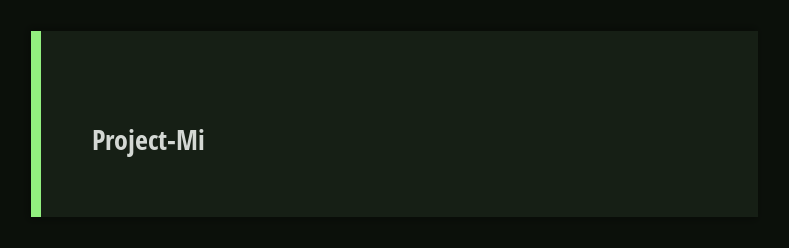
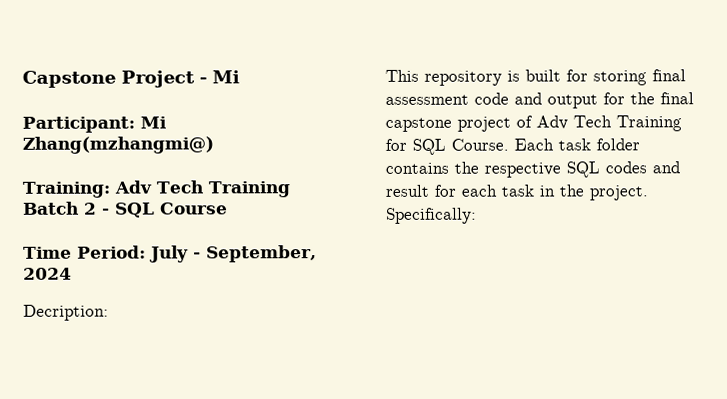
- Project-Mi
+ Capstone Project - Mi
+ Participant: Mi Zhang(mzhangmi@)
+ Training: Adv Tech Training Batch 2 - SQL Course
+ Time Period: July - September, 2024
+ Decription:
+ This repository is built for storing final assessment code and output for the final capstone project of Adv Tech Training for SQL Course. Each task folder contains the respective SQL codes and result for each task in the project. Specifically:

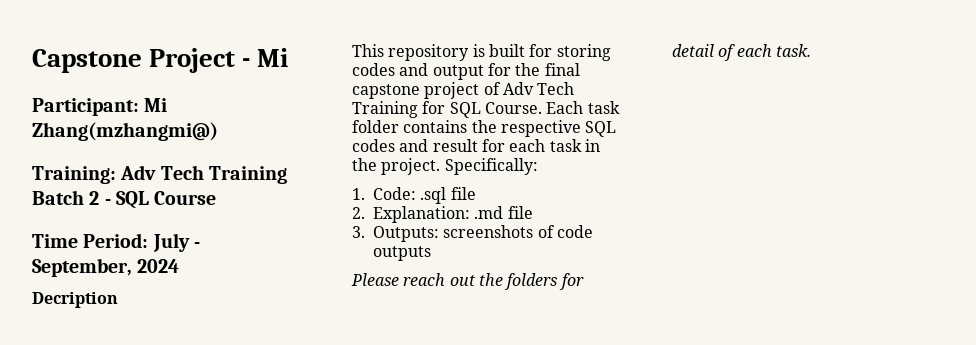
- Decription:
+ Decription
- This repository is built for storing final assessment code and output for the final capstone project of Adv Tech Training for SQL Course.
+ This repository is built for storing codes and output for the final capstone project of Adv Tech Training for SQL Course.
+ 1. Code: .sql file
+ 2. Explanation: .md file
+ 3. Outputs: screenshots of code outputs
+ Please reach out the folders for detail of each task.

